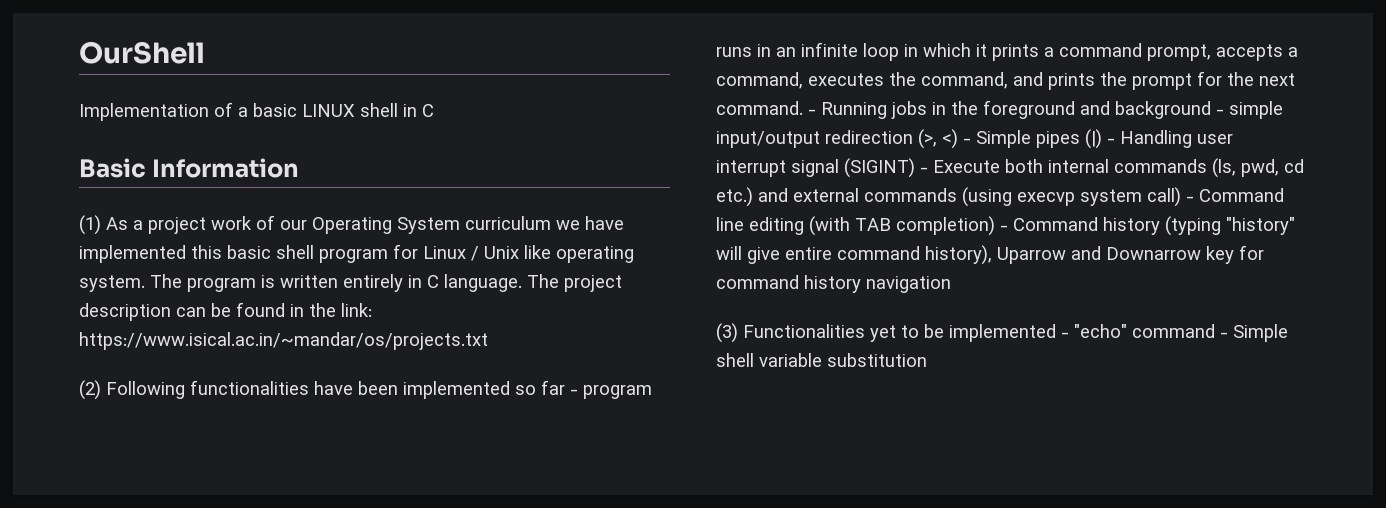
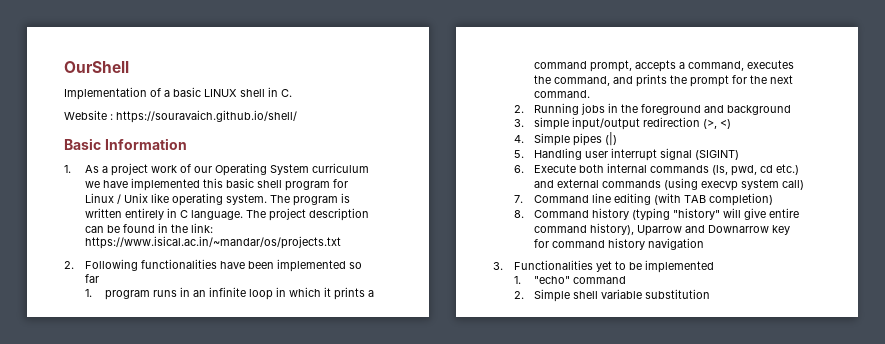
- Implementation of a basic LINUX shell in C
+ Implementation of a basic LINUX shell in C.
+ Website : https://souravaich.github.io/shell/
- (1) As a project work of our Operating System curriculum we have implemented this basic shell program for Linux / Unix like operating system.
+ 1. As a project work of our Operating System curriculum we have implemented this basic shell program for Linux / Unix like operating system.
- (2) Following functionalities have been implemented so far - program runs in an infinite loop in which it prints a command prompt, accepts a command, executes the command, and prints the prompt for the next command. - Running jobs in the foreground and background - simple input/output redirection (>, <) - Simple pipes (|) - Handling user interrupt signal (SIGINT) - Execute both internal commands (ls, pwd, cd etc.) and external commands (using execvp system call) - Command line editing (with TAB completion) - Command history (typing "history" will give entire command history), Uparrow and Downarrow key for command history navigation
+ 2. Following functionalities have been implemented so far
+ 1. program runs in an infinite loop in which it prints a command prompt, accepts a command, executes the command, and prints the prompt for the next command.
+ 2. Running jobs in the foreground and background
+ 3. simple input/output redirection (>, <)
+ 4. Simple pipes (|)
+ 5. Handling user interrupt signal (SIGINT)
+ 6. Execute both internal commands (ls, pwd, cd etc.) and external commands (using execvp system call)
+ 7. Command line editing (with TAB completion)
+ 8. Command history (typing "history" will give entire command history), Uparrow and Downarrow key for command history navigation
- (3) Functionalities yet to be implemented - "echo" command - Simple shell variable substitution
+ 3. Functionalities yet to be implemented
+ 1. "echo" command
+ 2. Simple shell variable substitution

